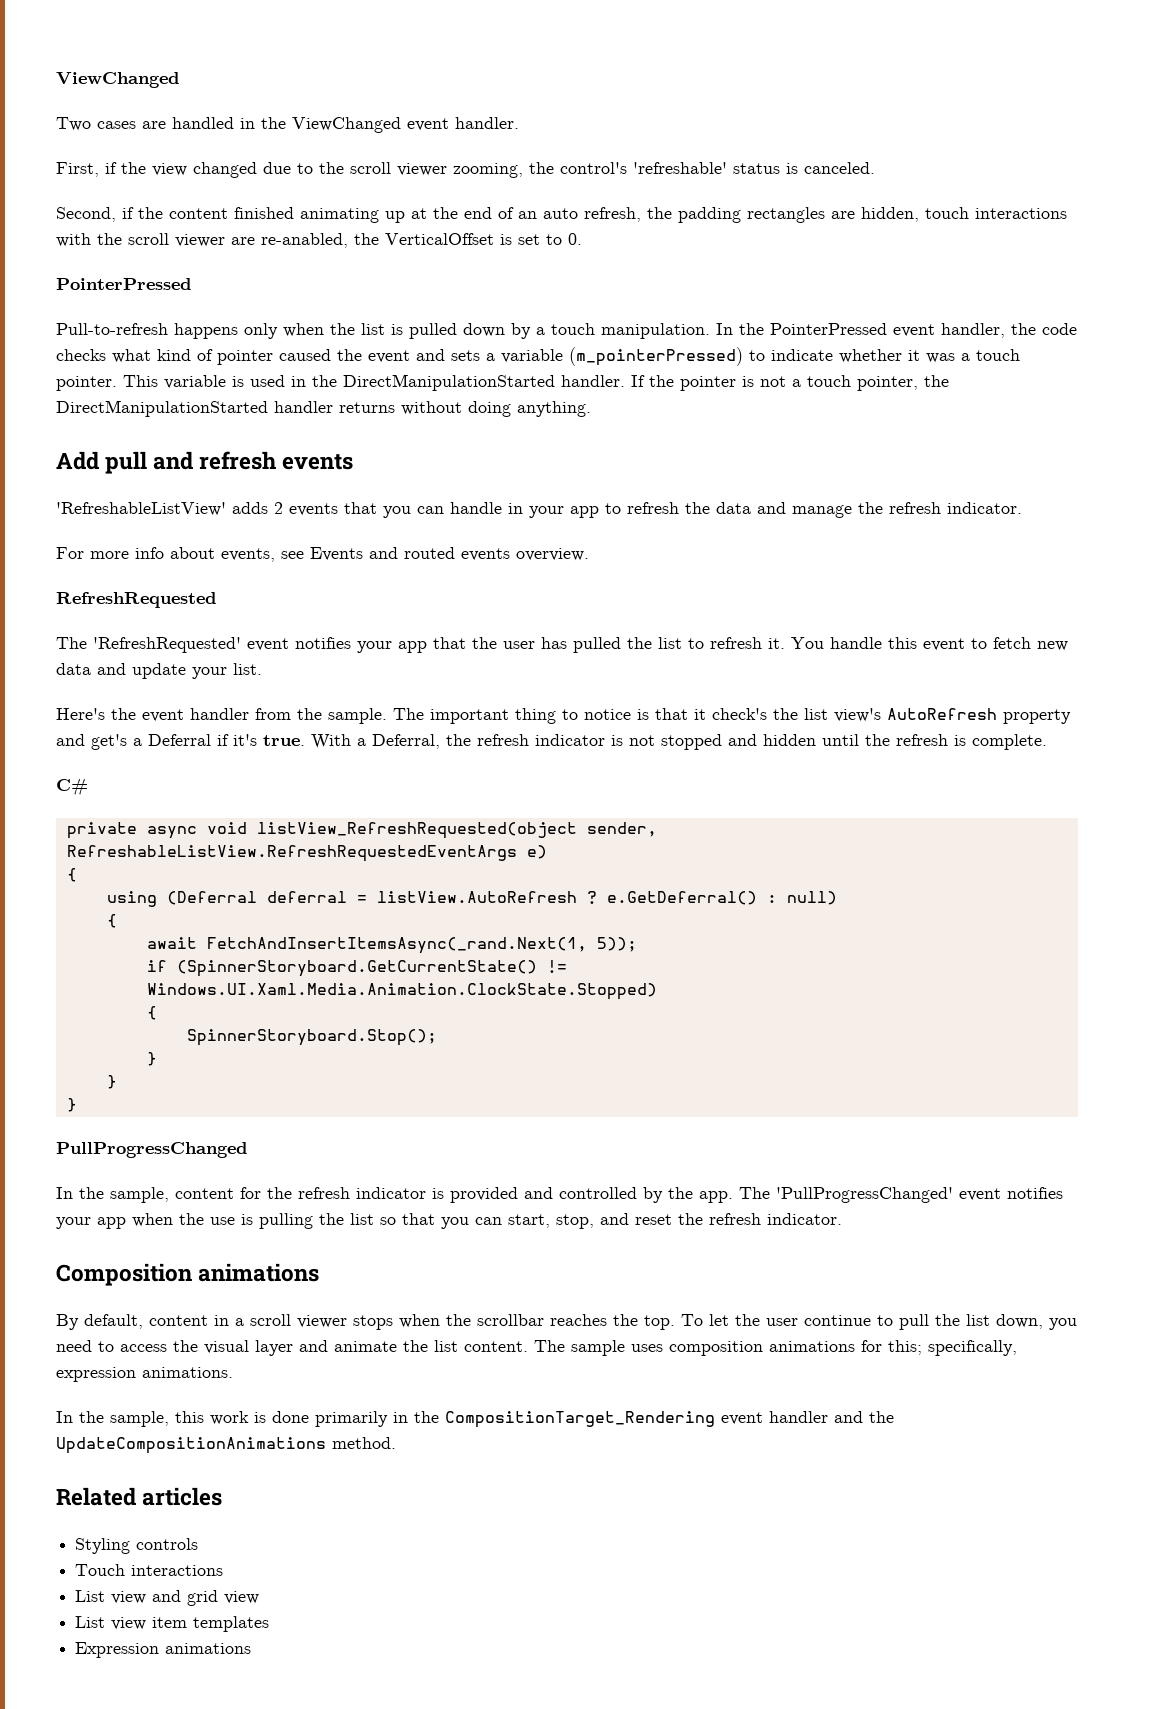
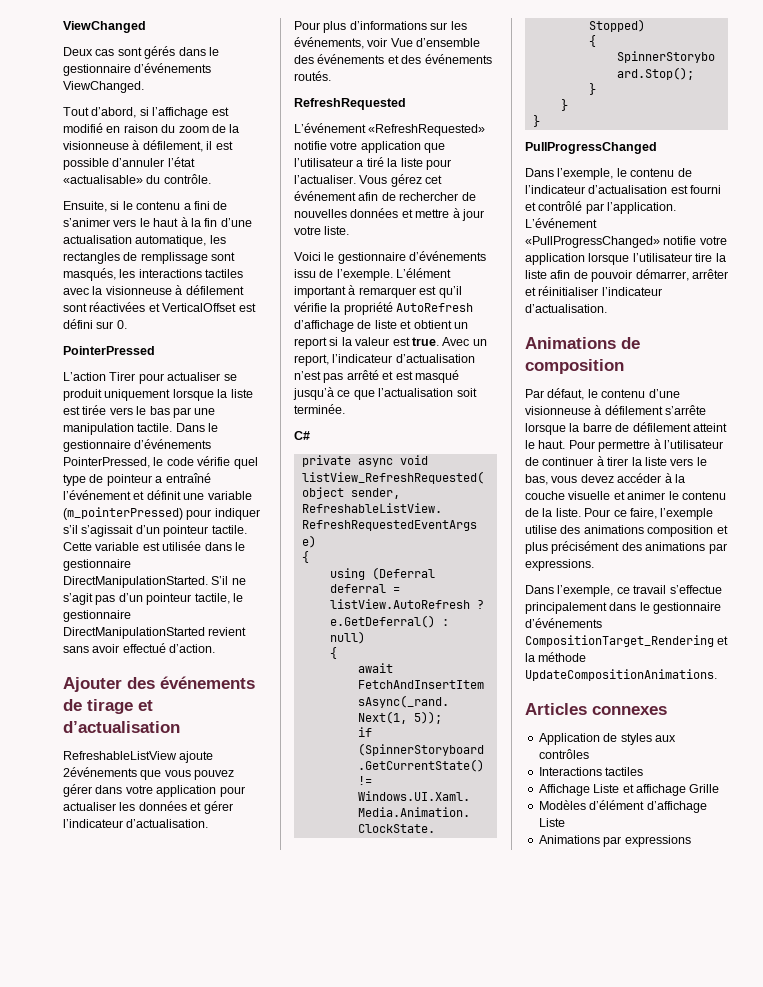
- Two cases are handled in the ViewChanged event handler.
- First, if the view changed due to the scroll viewer zooming, the control's 'refreshable' status is canceled.
- Second, if the content finished animating up at the end of an auto refresh, the padding rectangles are hidden, touch interactions with the scroll viewer are re-anabled, the VerticalOffset is set to 0.
+ Deux cas sont gérés dans le gestionnaire d’événements ViewChanged.
+ Tout d’abord, si l’affichage est modifié en raison du zoom de la visionneuse à défilement, il est possible d’annuler l’état «actualisable» du contrôle.
+ Ensuite, si le contenu a fini de s’animer vers le haut à la fin d’une actualisation automatique, les rectangles de remplissage sont masqués, les interactions tactiles avec la visionneuse à défilement sont réactivées et VerticalOffset est défini sur 0.
  PointerPressed
- Pull-to-refresh happens only when the list is pulled down by a touch manipulation. In the PointerPressed event handler, the code checks what kind of pointer caused the event and sets a variable (m_pointerPressed) to indicate whether it was a touch pointer. This variable is used in the DirectManipulationStarted handler. If the pointer is not a touch pointer, the DirectManipulationStarted handler returns without doing anything.
- Add pull and refresh events
- 'RefreshableListView' adds 2 events that you can handle in your app to refresh the data and manage the refresh indicator.
- For more info about events, see Events and routed events overview.
+ L’action Tirer pour actualiser se produit uniquement lorsque la liste est tirée vers le bas par une manipulation tactile. Dans le gestionnaire d’événements PointerPressed, le code vérifie quel type de pointeur a entraîné l’événement et définit une variable (m_pointerPressed) pour indiquer s’il s’agissait d’un pointeur tactile. Cette variable est utilisée dans le gestionnaire DirectManipulationStarted. S’il ne s’agit pas d’un pointeur tactile, le gestionnaire DirectManipulationStarted revient sans avoir effectué d’action.
+ Ajouter des événements de tirage et d’actualisation
+ RefreshableListView ajoute 2événements que vous pouvez gérer dans votre application pour actualiser les données et gérer l’indicateur d’actualisation.
+ Pour plus d’informations sur les événements, voir Vue d’ensemble des événements et des événements routés.
  RefreshRequested
- The 'RefreshRequested' event notifies your app that the user has pulled the list to refresh it. You handle this event to fetch new data and update your list.
- Here's the event handler from the sample. The important thing to notice is that it check's the list view's AutoRefresh property and get's a Deferral if it's true. With a Deferral, the refresh indicator is not stopped and hidden until the refresh is complete.
+ L’événement «RefreshRequested» notifie votre application que l’utilisateur a tiré la liste pour l’actualiser. Vous gérez cet événement afin de rechercher de nouvelles données et mettre à jour votre liste.
+ Voici le gestionnaire d’événements issu de l’exemple. L’élément important à remarquer est qu’il vérifie la propriété AutoRefresh d’affichage de liste et obtient un report si la valeur est true. Avec un report, l’indicateur d’actualisation n’est pas arrêté et est masqué jusqu’à ce que l’actualisation soit terminée.
- In the sample, content for the refresh indicator is provided and controlled by the app. The 'PullProgressChanged' event notifies your app when the use is pulling the list so that you can start, stop, and reset the refresh indicator.
- Composition animations
- By default, content in a scroll viewer stops when the scrollbar reaches the top. To let the user continue to pull the list down, you need to access the visual layer and animate the list content. The sample uses composition animations for this; specifically, expression animations.
- In the sample, this work is done primarily in the CompositionTarget_Rendering event handler and the UpdateCompositionAnimations method.
- Related articles
- Styling controls
- Touch interactions
- List view and grid view
- List view item templates
- Expression animations
+ Dans l’exemple, le contenu de l’indicateur d’actualisation est fourni et contrôlé par l’application. L’événement «PullProgressChanged» notifie votre application lorsque l’utilisateur tire la liste afin de pouvoir démarrer, arrêter et réinitialiser l’indicateur d’actualisation.
+ Animations de composition
+ Par défaut, le contenu d’une visionneuse à défilement s’arrête lorsque la barre de défilement atteint le haut. Pour permettre à l’utilisateur de continuer à tirer la liste vers le bas, vous devez accéder à la couche visuelle et animer le contenu de la liste. Pour ce faire, l’exemple utilise des animations composition et plus précisément des animations par expressions.
+ Dans l’exemple, ce travail s’effectue principalement dans le gestionnaire d’événements CompositionTarget_Rendering et la méthode UpdateCompositionAnimations.
+ Articles connexes
+ Application de styles aux contrôles
+ Interactions tactiles
+ Affichage Liste et affichage Grille
+ Modèles d’élément d’affichage Liste
+ Animations par expressions

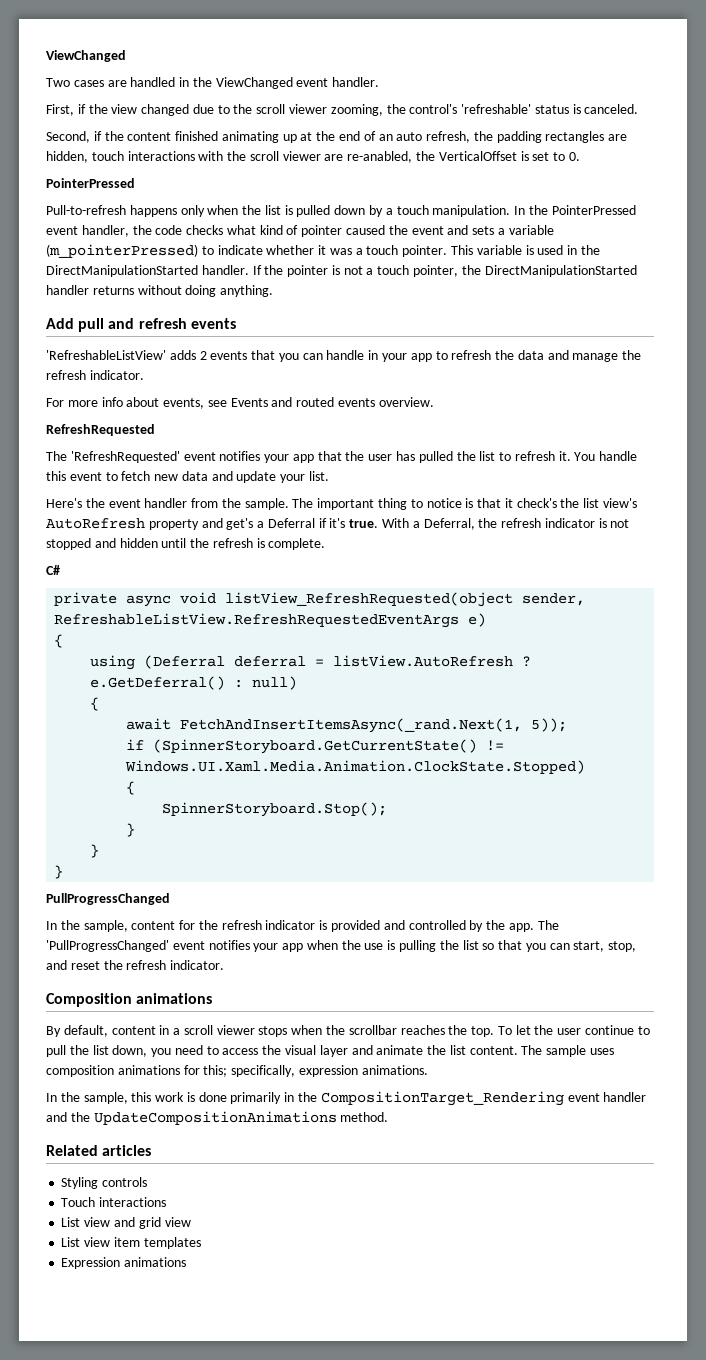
- Deux cas sont gérés dans le gestionnaire d’événements ViewChanged.
- Tout d’abord, si l’affichage est modifié en raison du zoom de la visionneuse à défilement, il est possible d’annuler l’état «actualisable» du contrôle.
- Ensuite, si le contenu a fini de s’animer vers le haut à la fin d’une actualisation automatique, les rectangles de remplissage sont masqués, les interactions tactiles avec la visionneuse à défilement sont réactivées et VerticalOffset est défini sur 0.
+ Two cases are handled in the ViewChanged event handler.
+ First, if the view changed due to the scroll viewer zooming, the control's 'refreshable' status is canceled.
+ Second, if the content finished animating up at the end of an auto refresh, the padding rectangles are hidden, touch interactions with the scroll viewer are re-anabled, the VerticalOffset is set to 0.
  PointerPressed
- L’action Tirer pour actualiser se produit uniquement lorsque la liste est tirée vers le bas par une manipulation tactile. Dans le gestionnaire d’événements PointerPressed, le code vérifie quel type de pointeur a entraîné l’événement et définit une variable (m_pointerPressed) pour indiquer s’il s’agissait d’un pointeur tactile. Cette variable est utilisée dans le gestionnaire DirectManipulationStarted. S’il ne s’agit pas d’un pointeur tactile, le gestionnaire DirectManipulationStarted revient sans avoir effectué d’action.
- Ajouter des événements de tirage et d’actualisation
- RefreshableListView ajoute 2événements que vous pouvez gérer dans votre application pour actualiser les données et gérer l’indicateur d’actualisation.
- Pour plus d’informations sur les événements, voir Vue d’ensemble des événements et des événements routés.
+ Pull-to-refresh happens only when the list is pulled down by a touch manipulation. In the PointerPressed event handler, the code checks what kind of pointer caused the event and sets a variable (m_pointerPressed) to indicate whether it was a touch pointer. This variable is used in the DirectManipulationStarted handler. If the pointer is not a touch pointer, the DirectManipulationStarted handler returns without doing anything.
+ Add pull and refresh events
+ 'RefreshableListView' adds 2 events that you can handle in your app to refresh the data and manage the refresh indicator.
+ For more info about events, see Events and routed events overview.
  RefreshRequested
- L’événement «RefreshRequested» notifie votre application que l’utilisateur a tiré la liste pour l’actualiser. Vous gérez cet événement afin de rechercher de nouvelles données et mettre à jour votre liste.
- Voici le gestionnaire d’événements issu de l’exemple. L’élément important à remarquer est qu’il vérifie la propriété AutoRefresh d’affichage de liste et obtient un report si la valeur est true. Avec un report, l’indicateur d’actualisation n’est pas arrêté et est masqué jusqu’à ce que l’actualisation soit terminée.
+ The 'RefreshRequested' event notifies your app that the user has pulled the list to refresh it. You handle this event to fetch new data and update your list.
+ Here's the event handler from the sample. The important thing to notice is that it check's the list view's AutoRefresh property and get's a Deferral if it's true. With a Deferral, the refresh indicator is not stopped and hidden until the refresh is complete.
- Dans l’exemple, le contenu de l’indicateur d’actualisation est fourni et contrôlé par l’application. L’événement «PullProgressChanged» notifie votre application lorsque l’utilisateur tire la liste afin de pouvoir démarrer, arrêter et réinitialiser l’indicateur d’actualisation.
- Animations de composition
- Par défaut, le contenu d’une visionneuse à défilement s’arrête lorsque la barre de défilement atteint le haut. Pour permettre à l’utilisateur de continuer à tirer la liste vers le bas, vous devez accéder à la couche visuelle et animer le contenu de la liste. Pour ce faire, l’exemple utilise des animations composition et plus précisément des animations par expressions.
- Dans l’exemple, ce travail s’effectue principalement dans le gestionnaire d’événements CompositionTarget_Rendering et la méthode UpdateCompositionAnimations.
- Articles connexes
- Application de styles aux contrôles
- Interactions tactiles
- Affichage Liste et affichage Grille
- Modèles d’élément d’affichage Liste
- Animations par expressions
+ In the sample, content for the refresh indicator is provided and controlled by the app. The 'PullProgressChanged' event notifies your app when the use is pulling the list so that you can start, stop, and reset the refresh indicator.
+ Composition animations
+ By default, content in a scroll viewer stops when the scrollbar reaches the top. To let the user continue to pull the list down, you need to access the visual layer and animate the list content. The sample uses composition animations for this; specifically, expression animations.
+ In the sample, this work is done primarily in the CompositionTarget_Rendering event handler and the UpdateCompositionAnimations method.
+ Related articles
+ Styling controls
+ Touch interactions
+ List view and grid view
+ List view item templates
+ Expression animations

